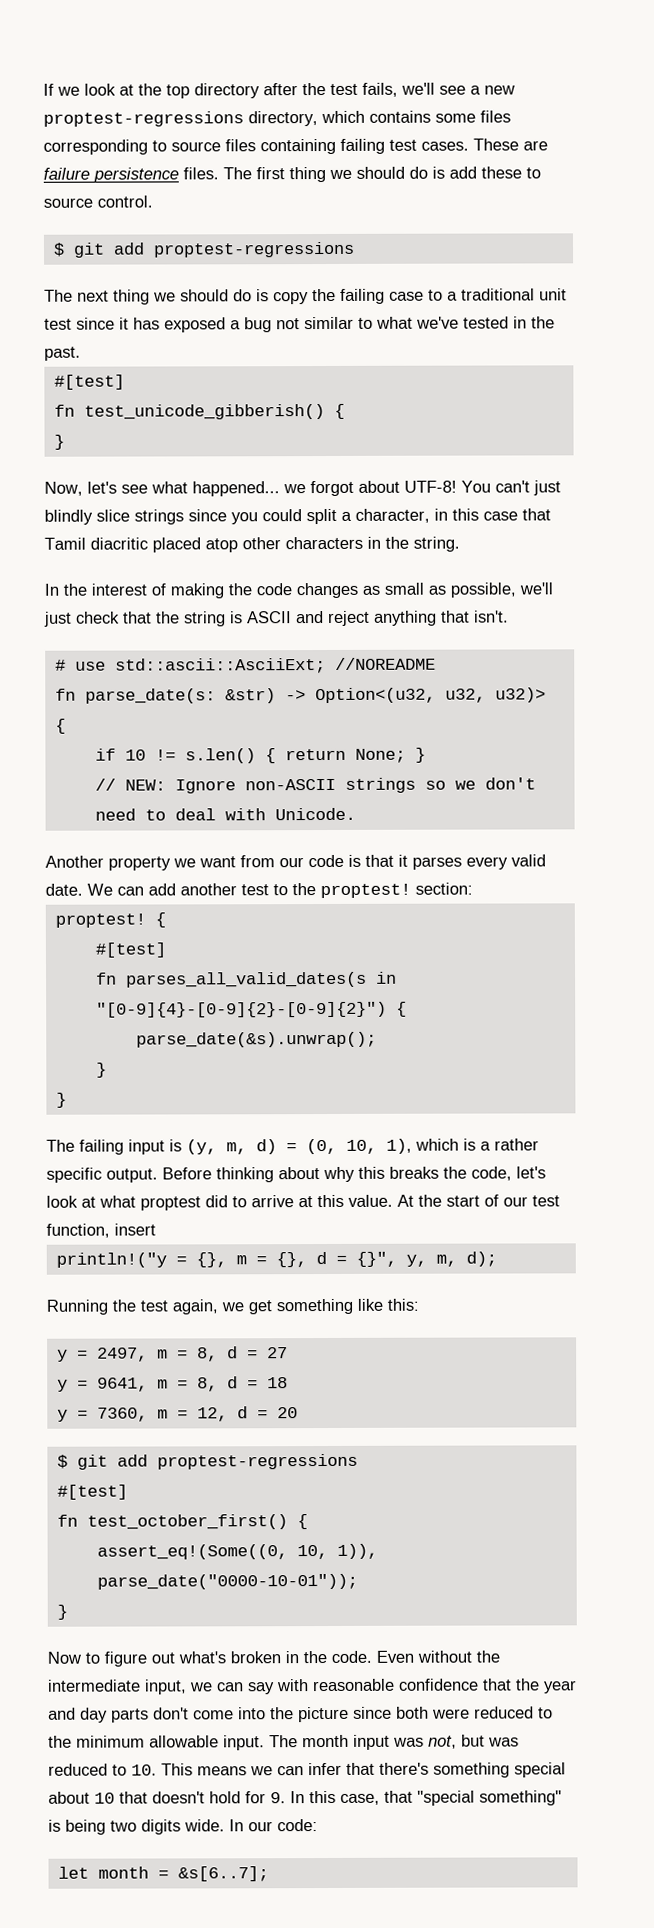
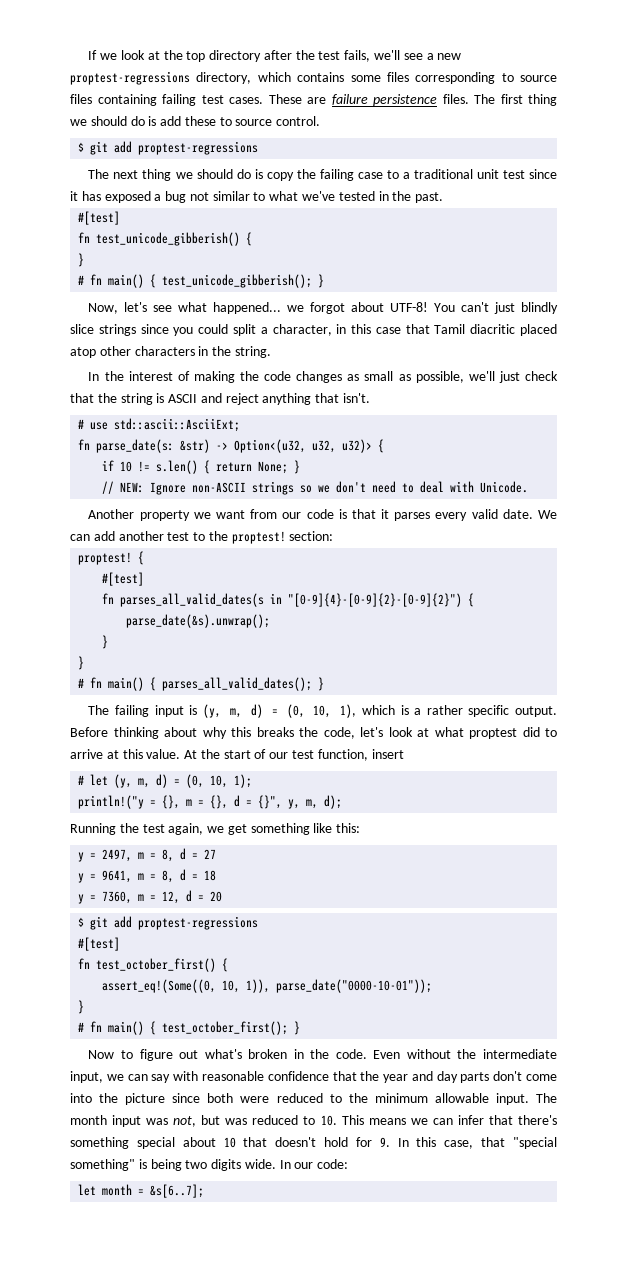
+ # fn main() { test_unicode_gibberish(); }
- # use std::ascii::AsciiExt; //NOREADME
+ # use std::ascii::AsciiExt;
+ # fn main() { parses_all_valid_dates(); }
+ # let (y, m, d) = (0, 10, 1);
+ # fn main() { test_october_first(); }

